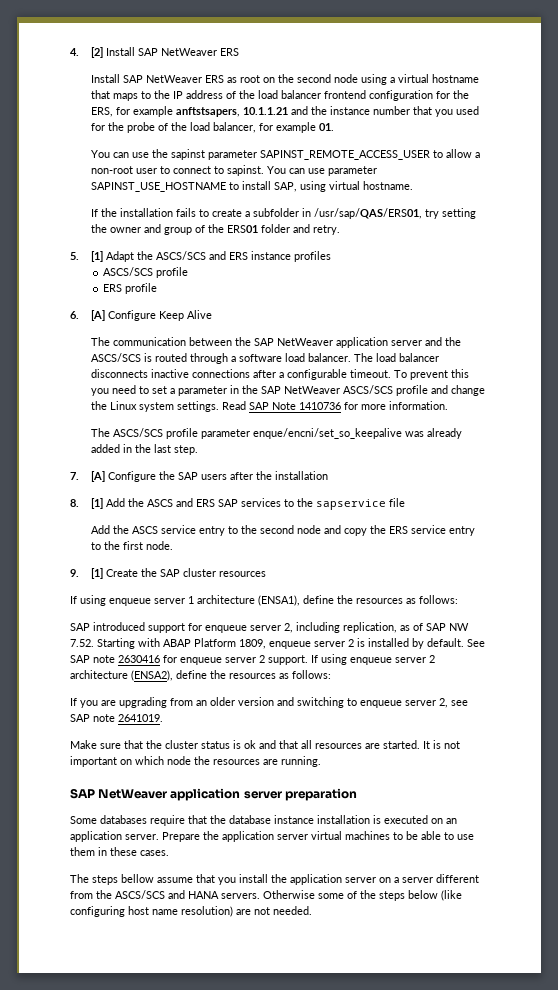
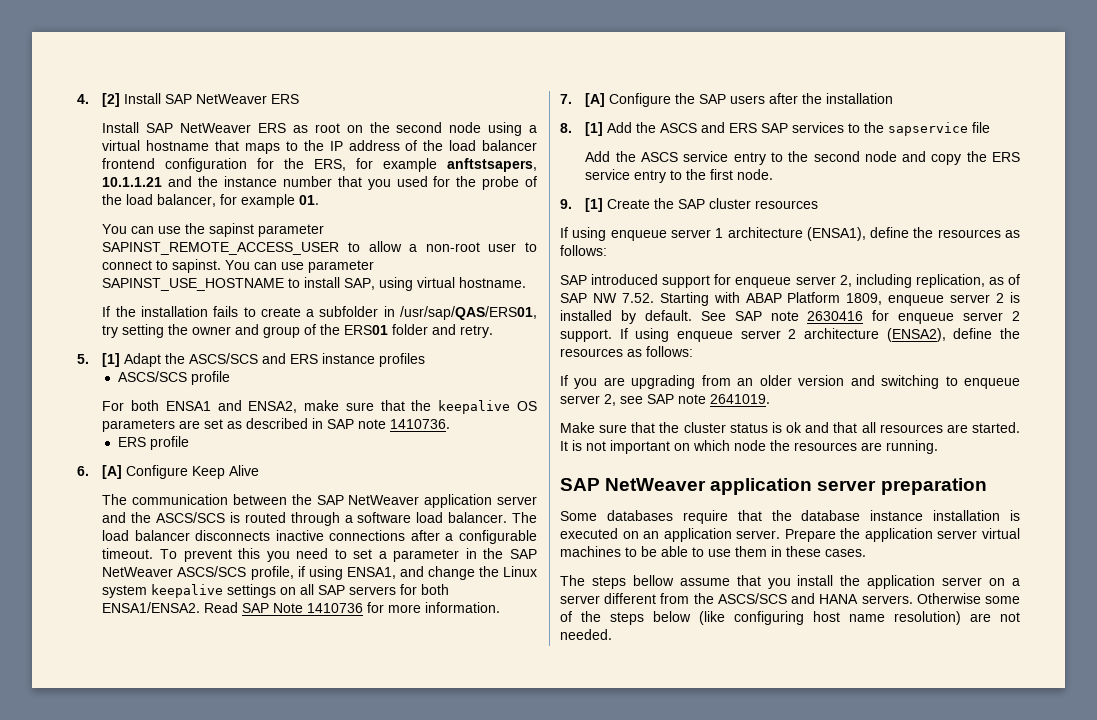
+ For both ENSA1 and ENSA2, make sure that the keepalive OS parameters are set as described in SAP note 1410736.
- To prevent this you need to set a parameter in the SAP NetWeaver ASCS/SCS profile and change the Linux system settings.
+ To prevent this you need to set a parameter in the SAP NetWeaver ASCS/SCS profile, if using ENSA1, and change the Linux system keepalive settings on all SAP servers for both ENSA1/ENSA2.
- The ASCS/SCS profile parameter enque/encni/set_so_keepalive was already added in the last step.

